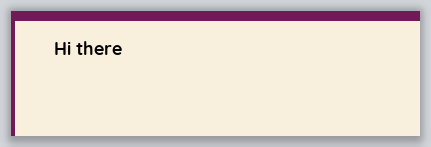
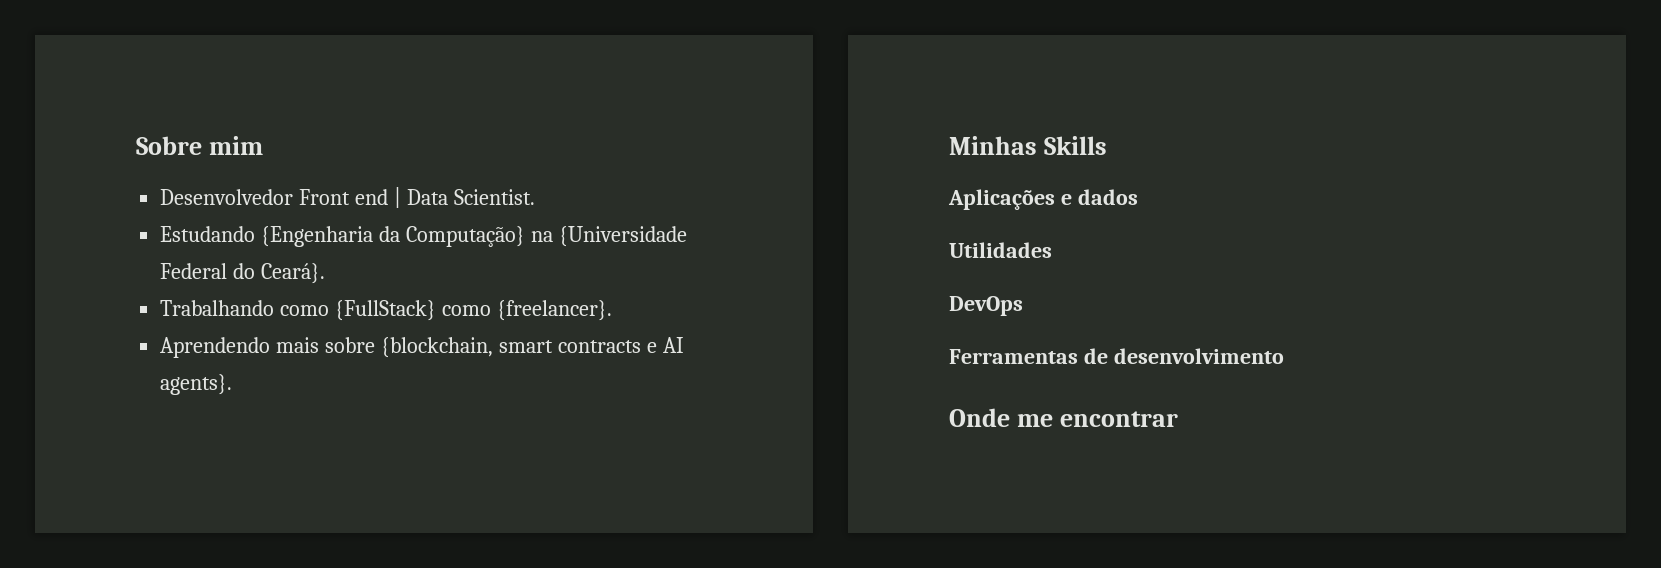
- Hi there
+ Sobre mim
+ Desenvolvedor Front end | Data Scientist.
+ Estudando {Engenharia da Computação} na {Universidade Federal do Ceará}.
+ Trabalhando como {FullStack} como {freelancer}.
+ Aprendendo mais sobre {blockchain, smart contracts e AI agents}.
+ Minhas Skills
+ Aplicações e dados
+ Utilidades
+ DevOps
+ Ferramentas de desenvolvimento
+ Onde me encontrar

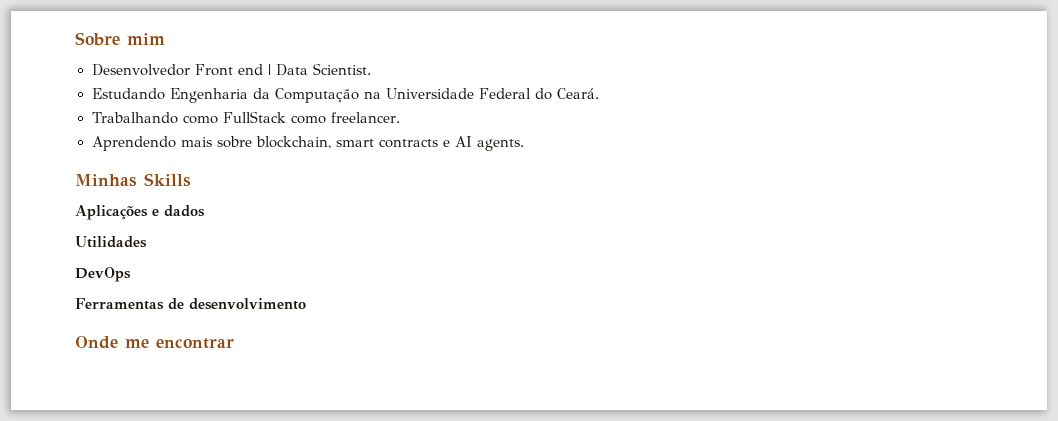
- Estudando {Engenharia da Computação} na {Universidade Federal do Ceará}.
+ Estudando Engenharia da Computação na Universidade Federal do Ceará.
- Trabalhando como {FullStack} como {freelancer}.
+ Trabalhando como FullStack como freelancer.
- Aprendendo mais sobre {blockchain, smart contracts e AI agents}.
+ Aprendendo mais sobre blockchain, smart contracts e AI agents.

